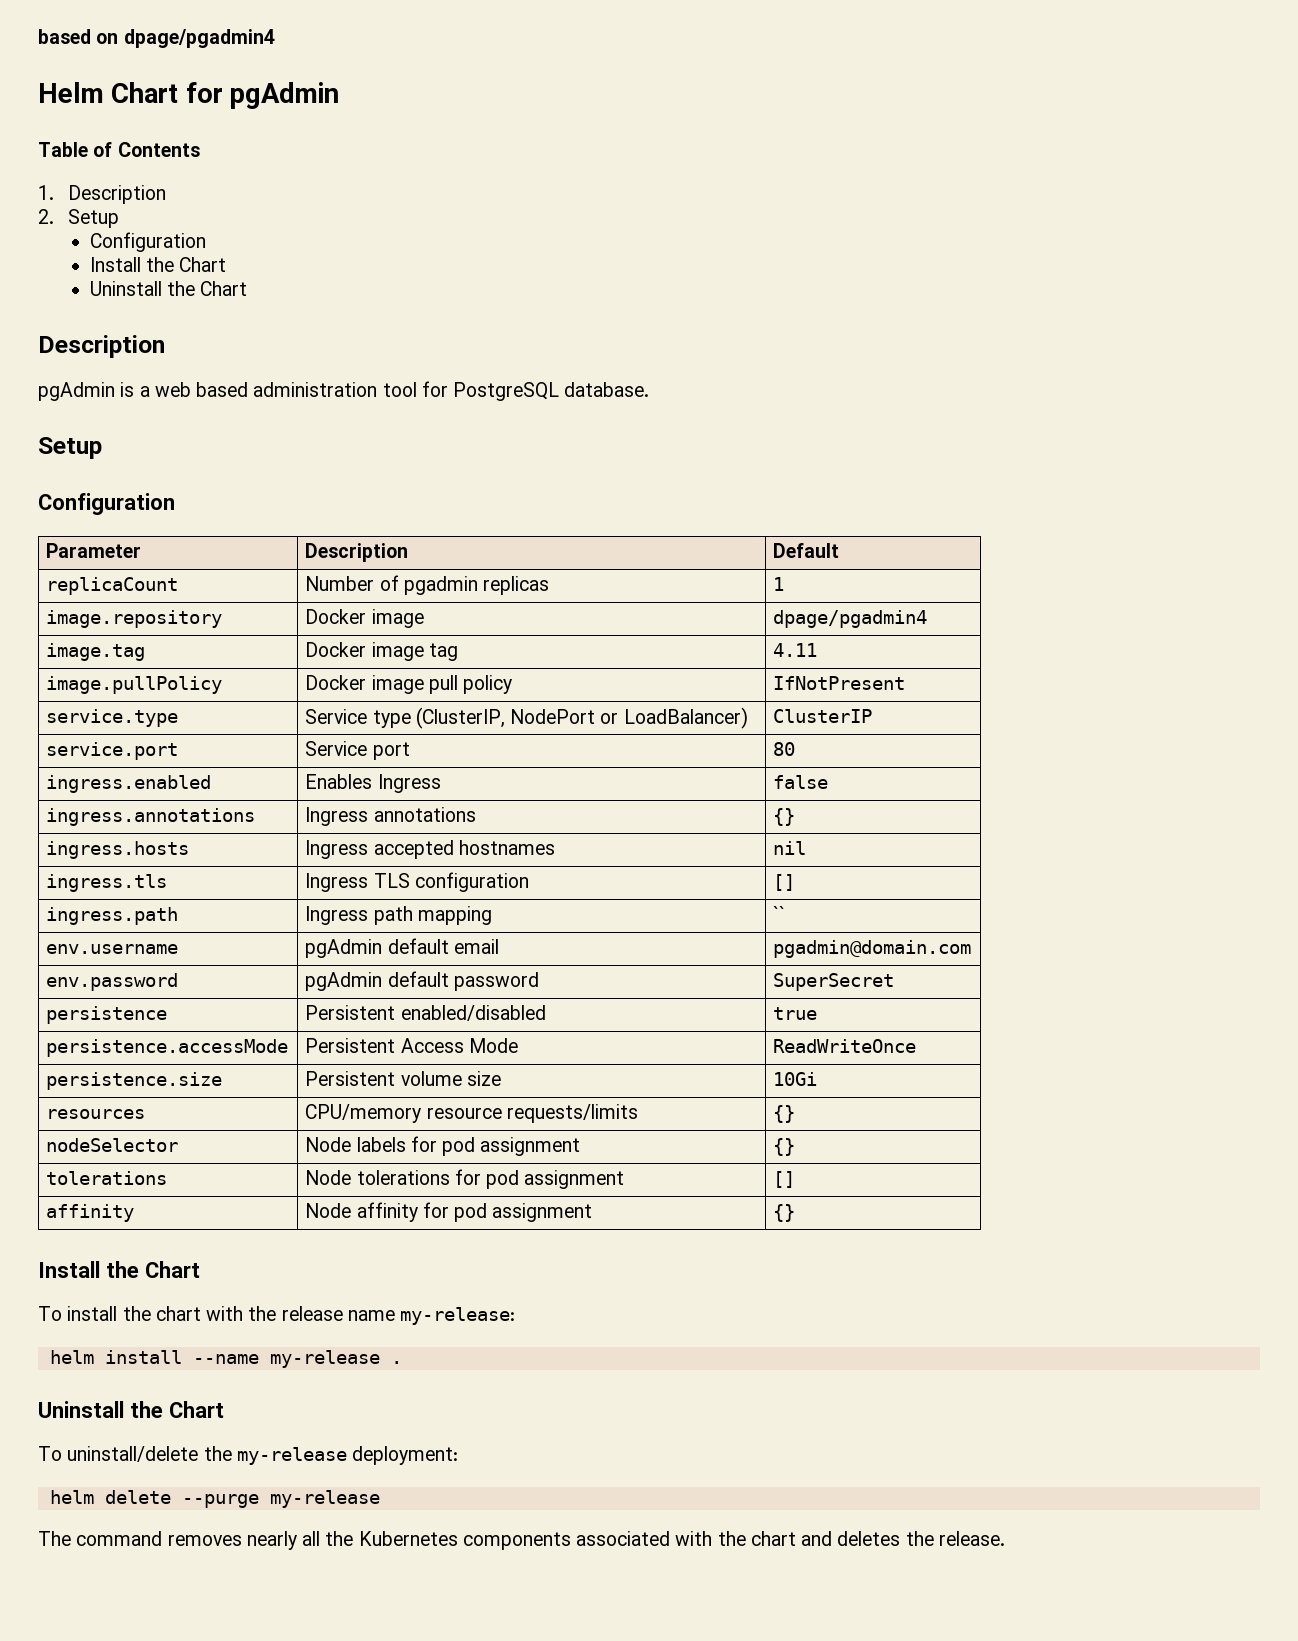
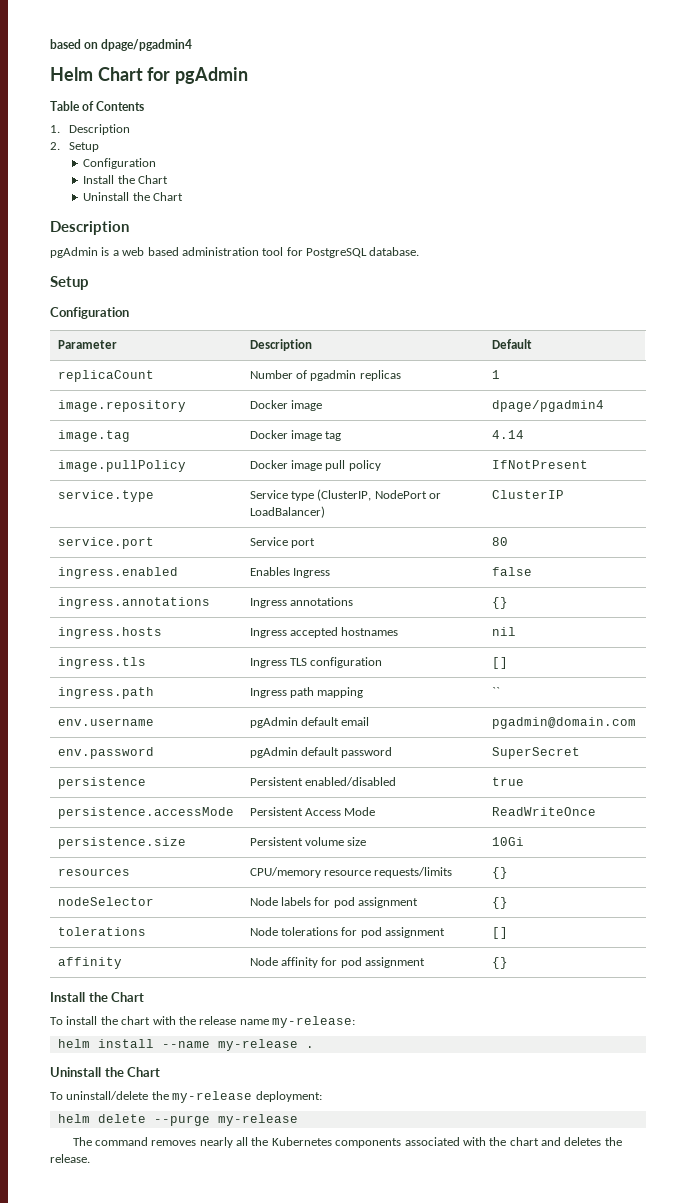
- image.tag | Docker image tag | 4.11
+ image.tag | Docker image tag | 4.14

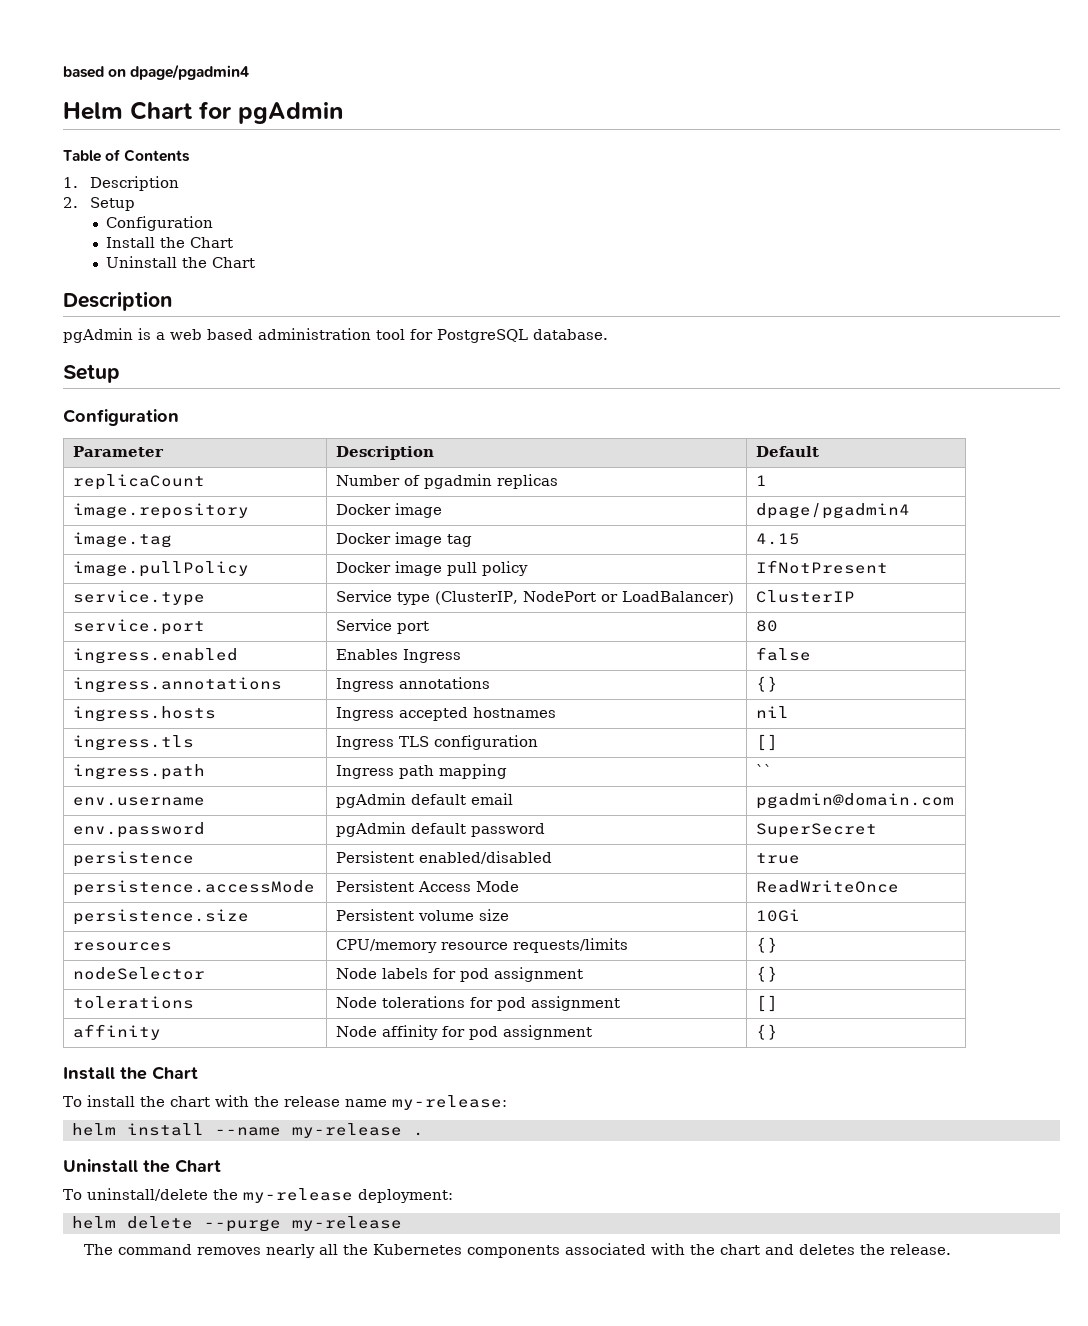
- image.tag | Docker image tag | 4.14
+ image.tag | Docker image tag | 4.15

